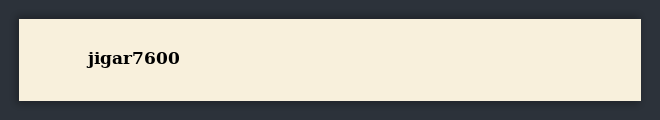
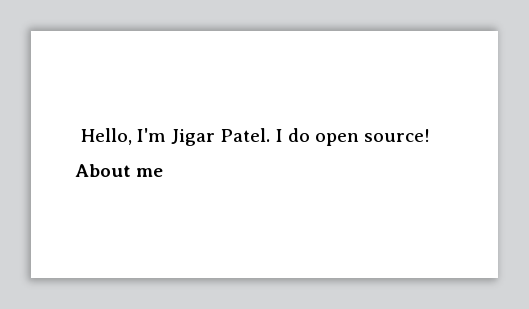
- jigar7600
+ Hello, I'm Jigar Patel. I do open source!
+ About me

